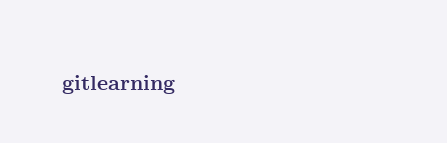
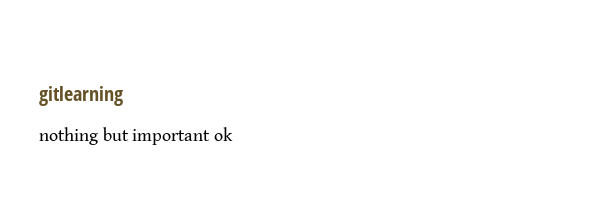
+ nothing but important ok

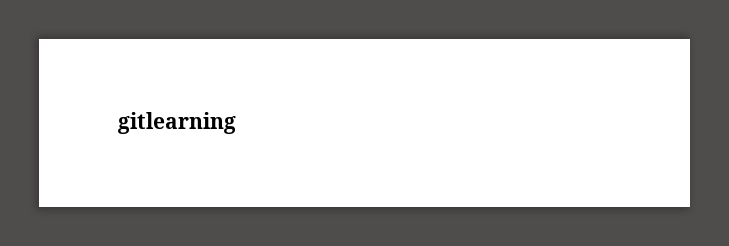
- nothing but important ok

